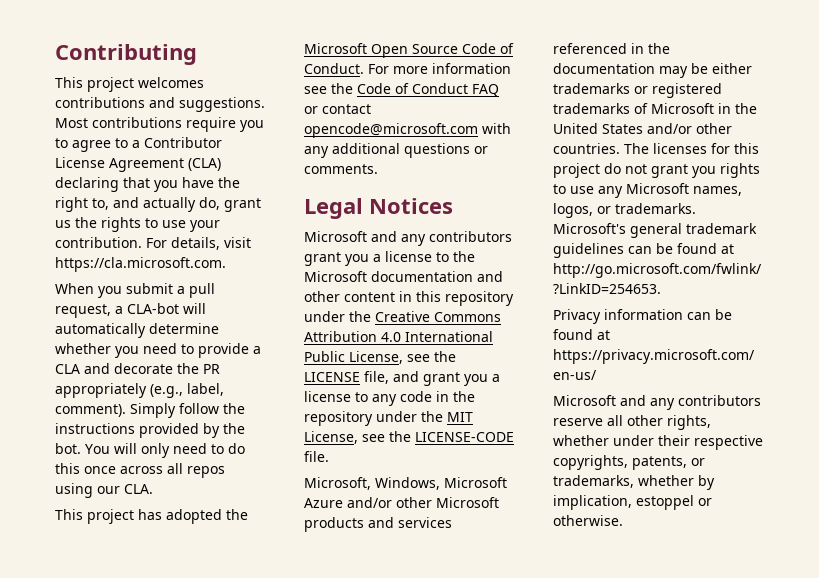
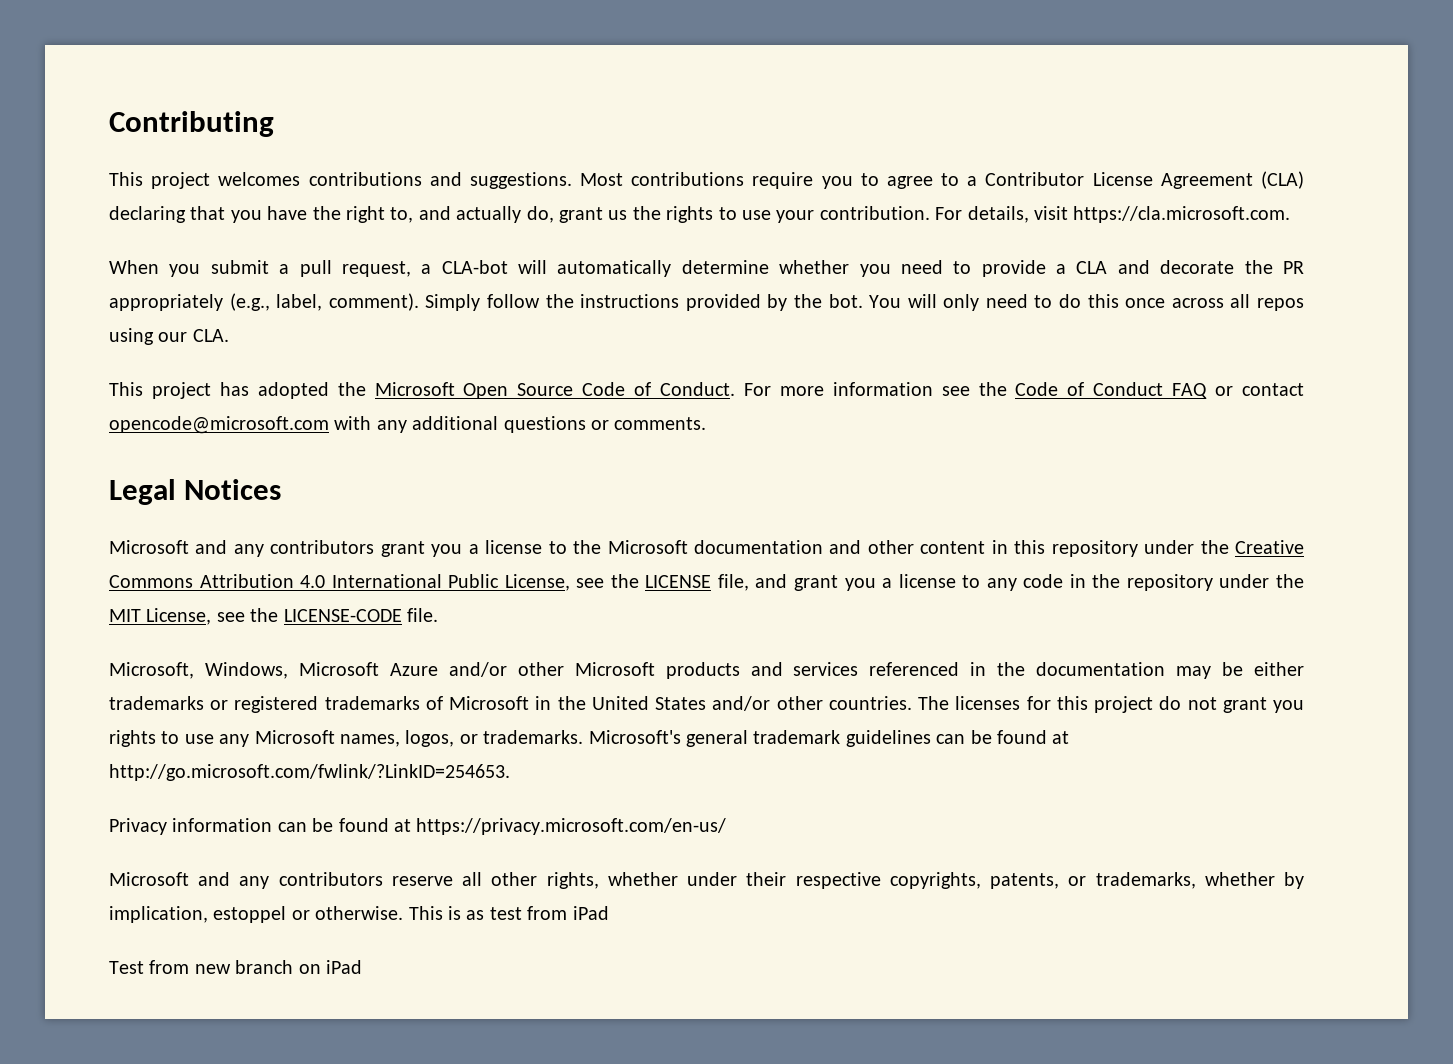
+ This is as test from iPad
+ Test from new branch on iPad

